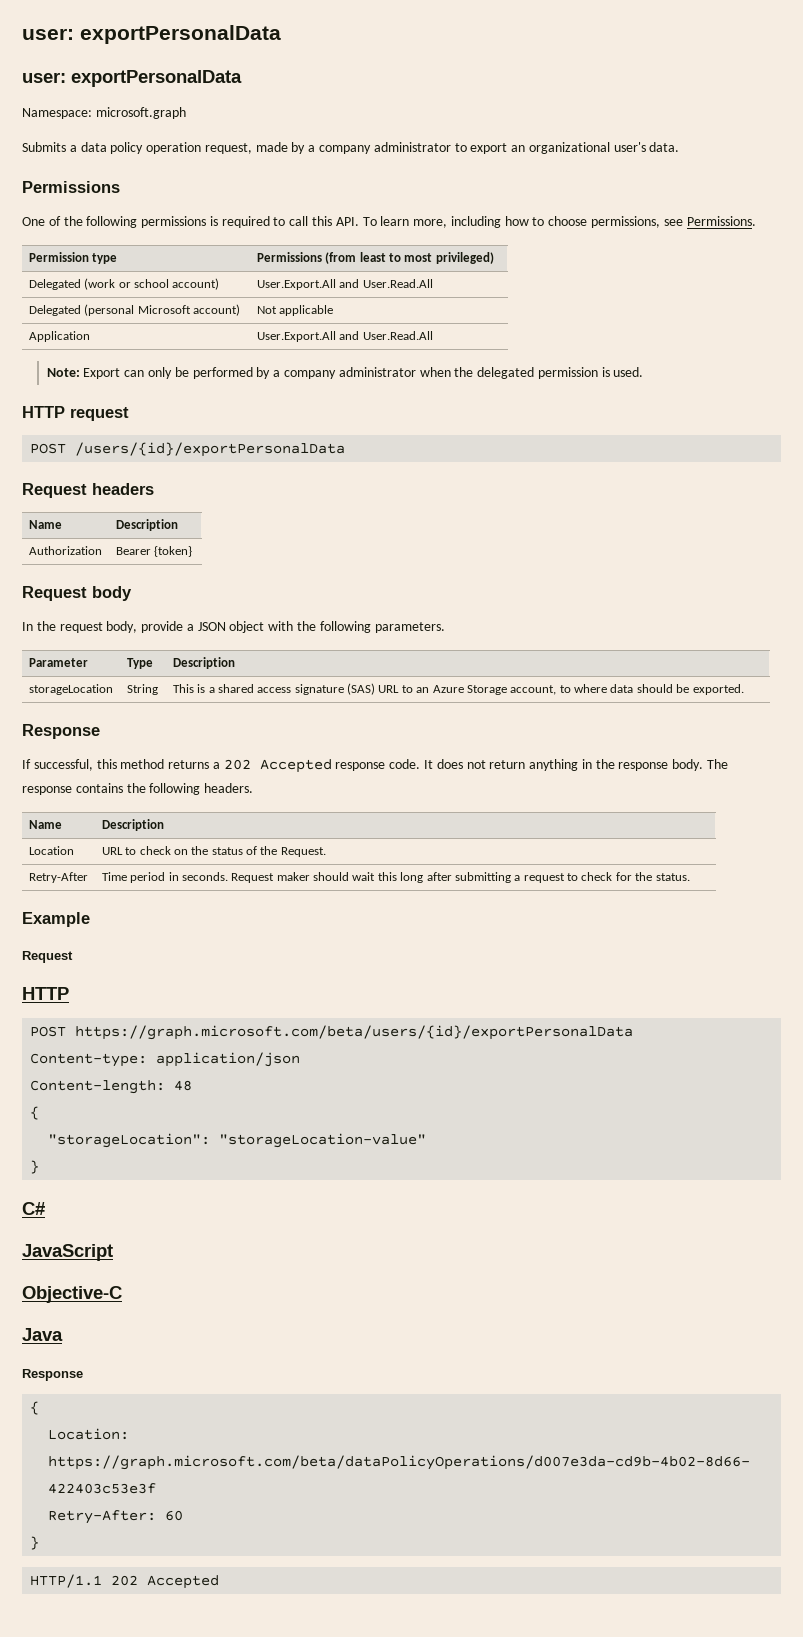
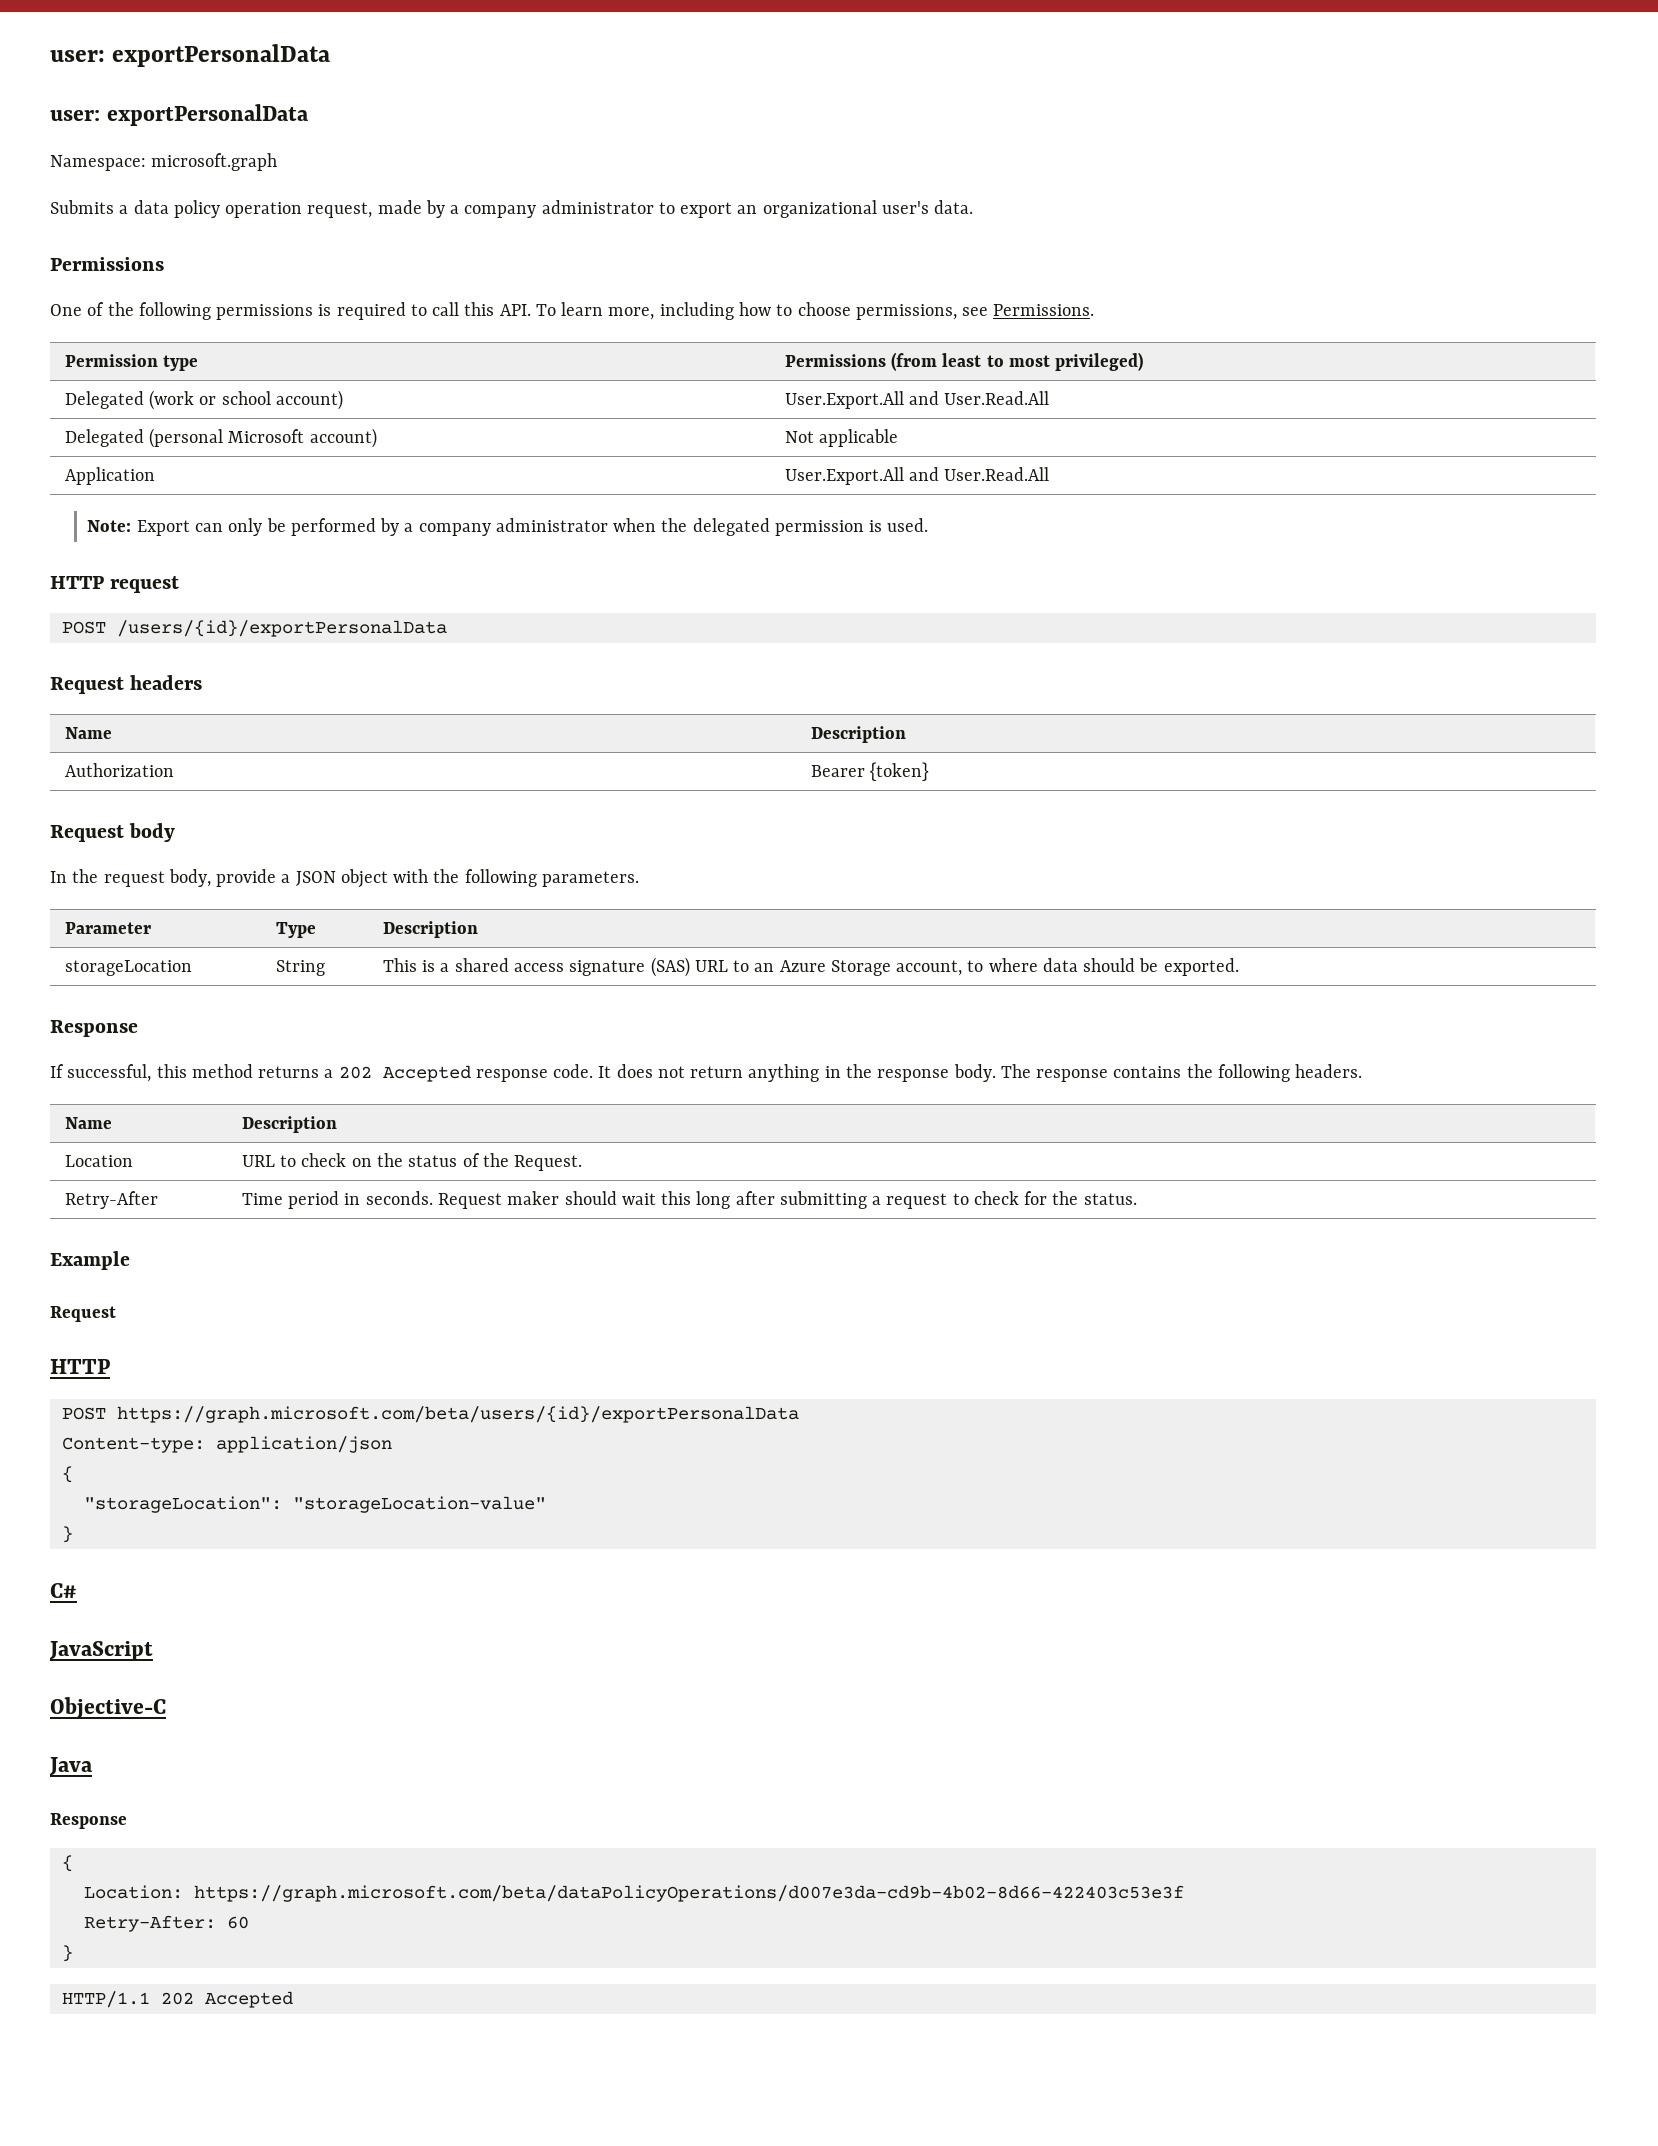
- Content-length: 48

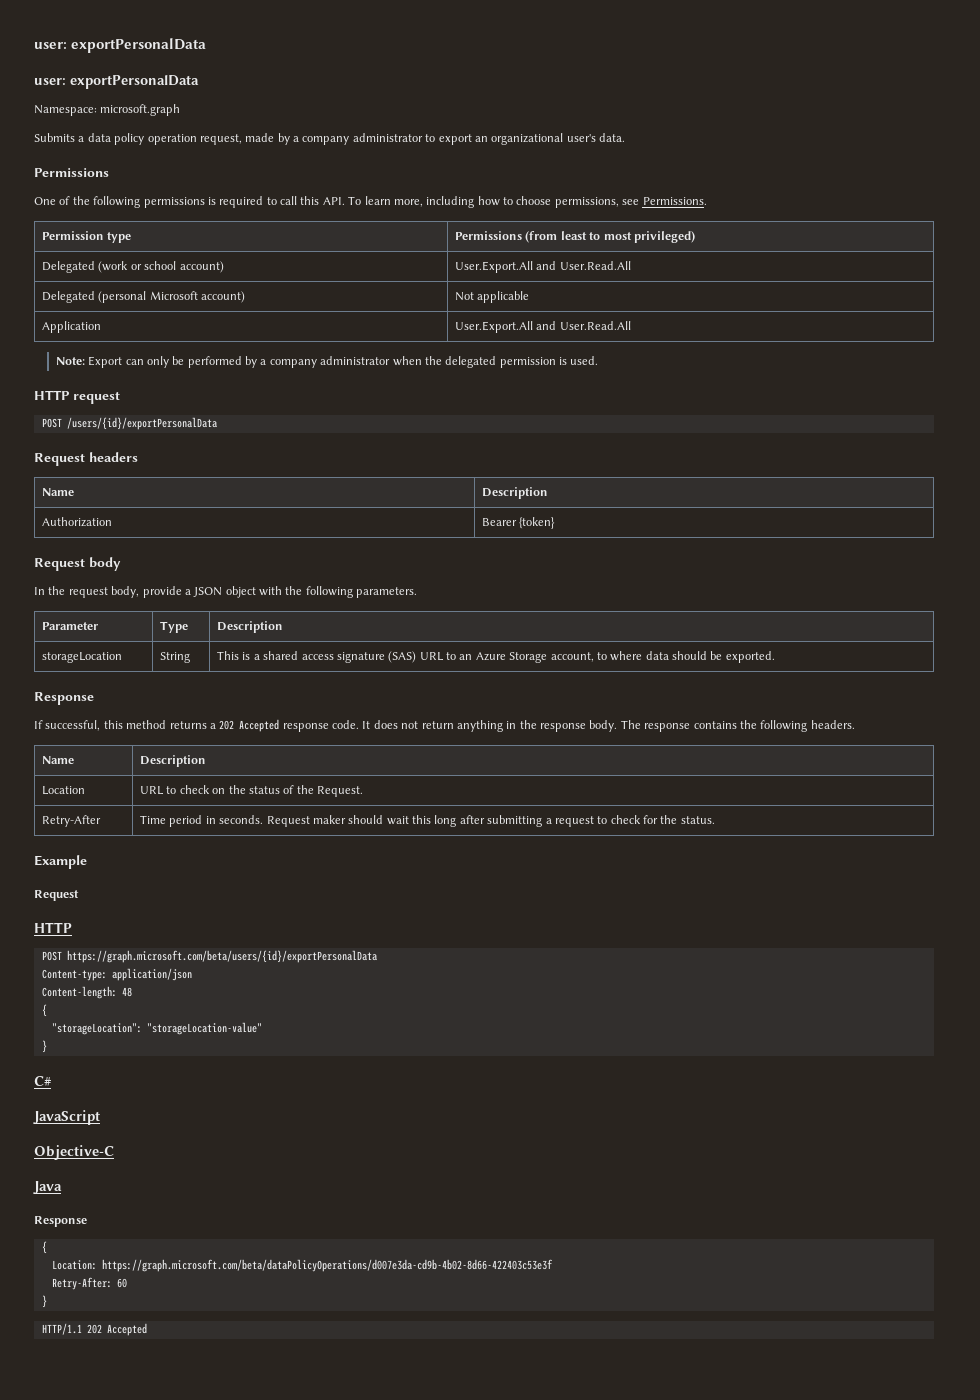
+ Content-length: 48

